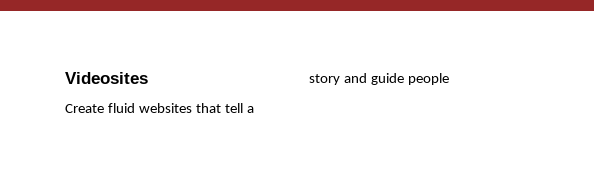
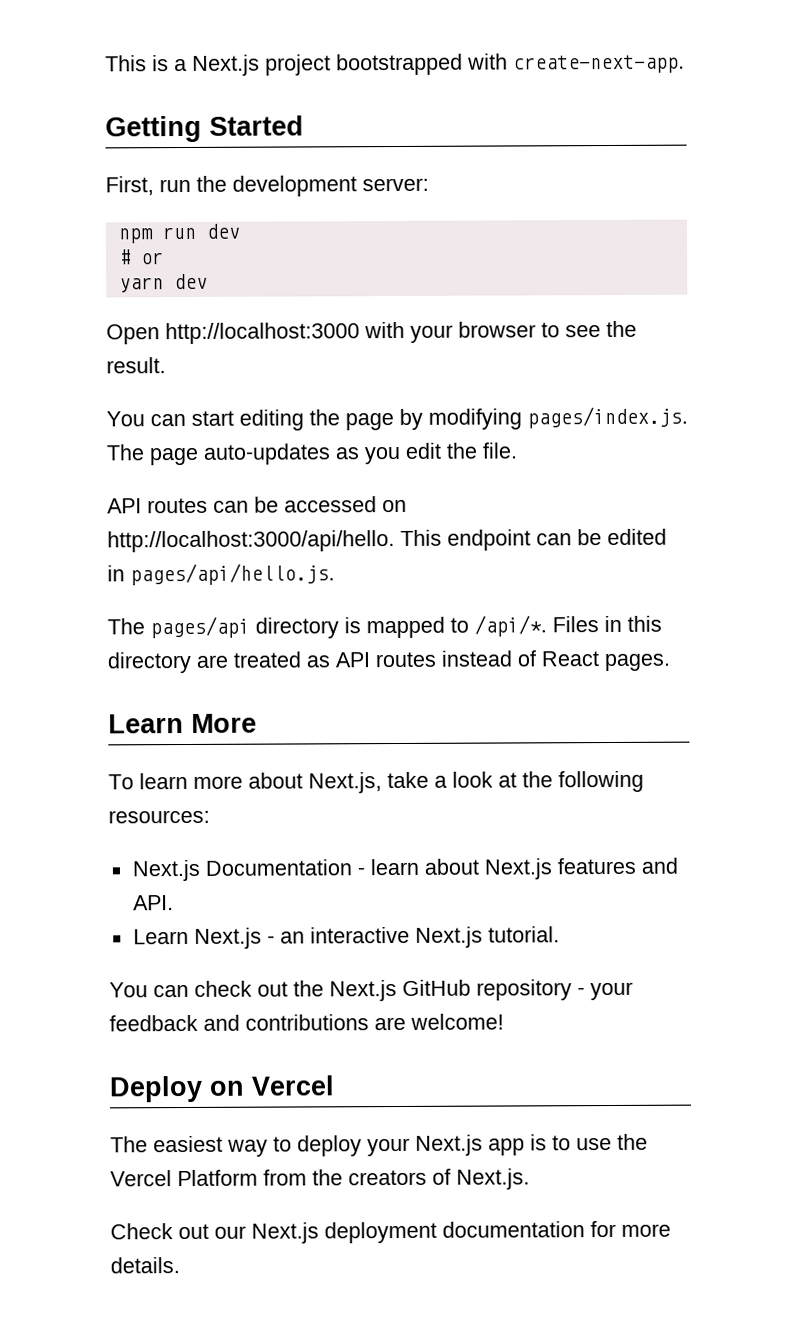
- Videosites
- Create fluid websites that tell a story and guide people
+ This is a Next.js project bootstrapped with create-next-app.
+ Getting Started
+ First, run the development server:
+ npm run dev
+ # or
+ yarn dev
+ Open http://localhost:3000 with your browser to see the result.
+ You can start editing the page by modifying pages/index.js. The page auto-updates as you edit the file.
+ API routes can be accessed on http://localhost:3000/api/hello. This endpoint can be edited in pages/api/hello.js.
+ The pages/api directory is mapped to /api/*. Files in this directory are treated as API routes instead of React pages.
+ Learn More
+ To learn more about Next.js, take a look at the following resources:
+ Next.js Documentation - learn about Next.js features and API.
+ Learn Next.js - an interactive Next.js tutorial.
+ You can check out the Next.js GitHub repository - your feedback and contributions are welcome!
+ Deploy on Vercel
+ The easiest way to deploy your Next.js app is to use the Vercel Platform from the creators of Next.js.
+ Check out our Next.js deployment documentation for more details.

